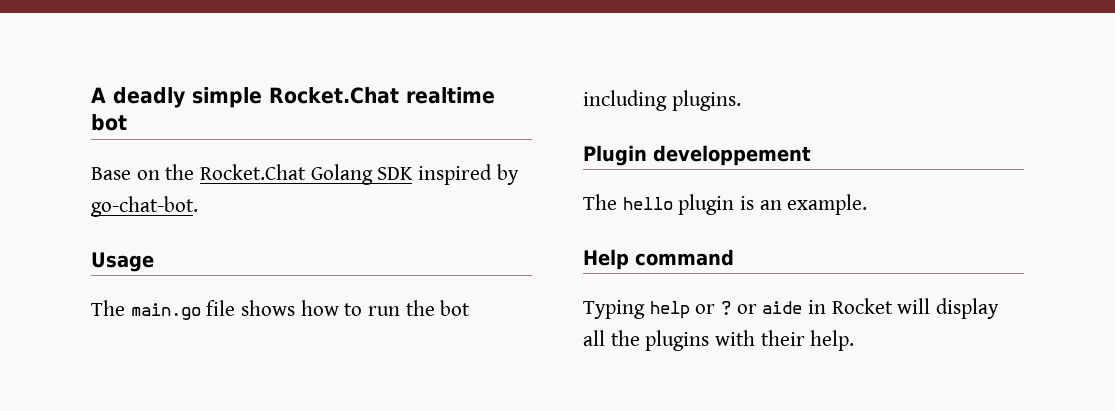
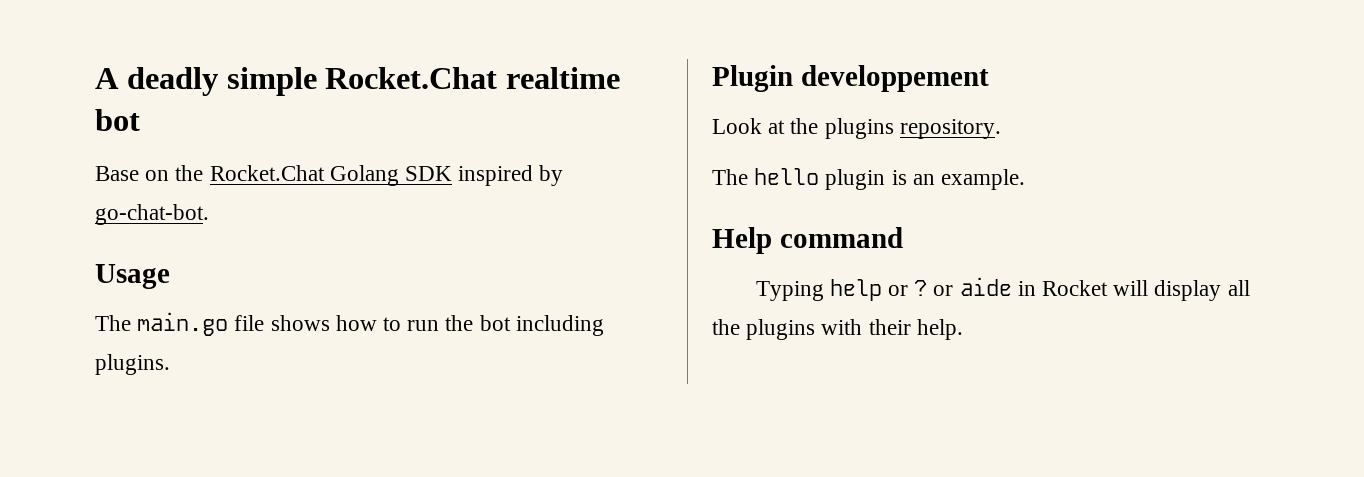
+ Look at the plugins repository.

